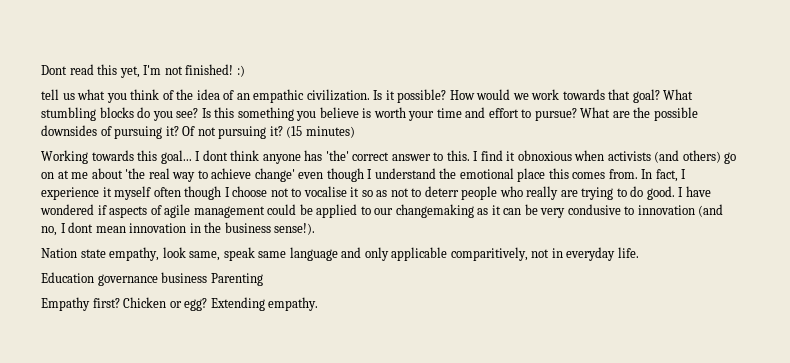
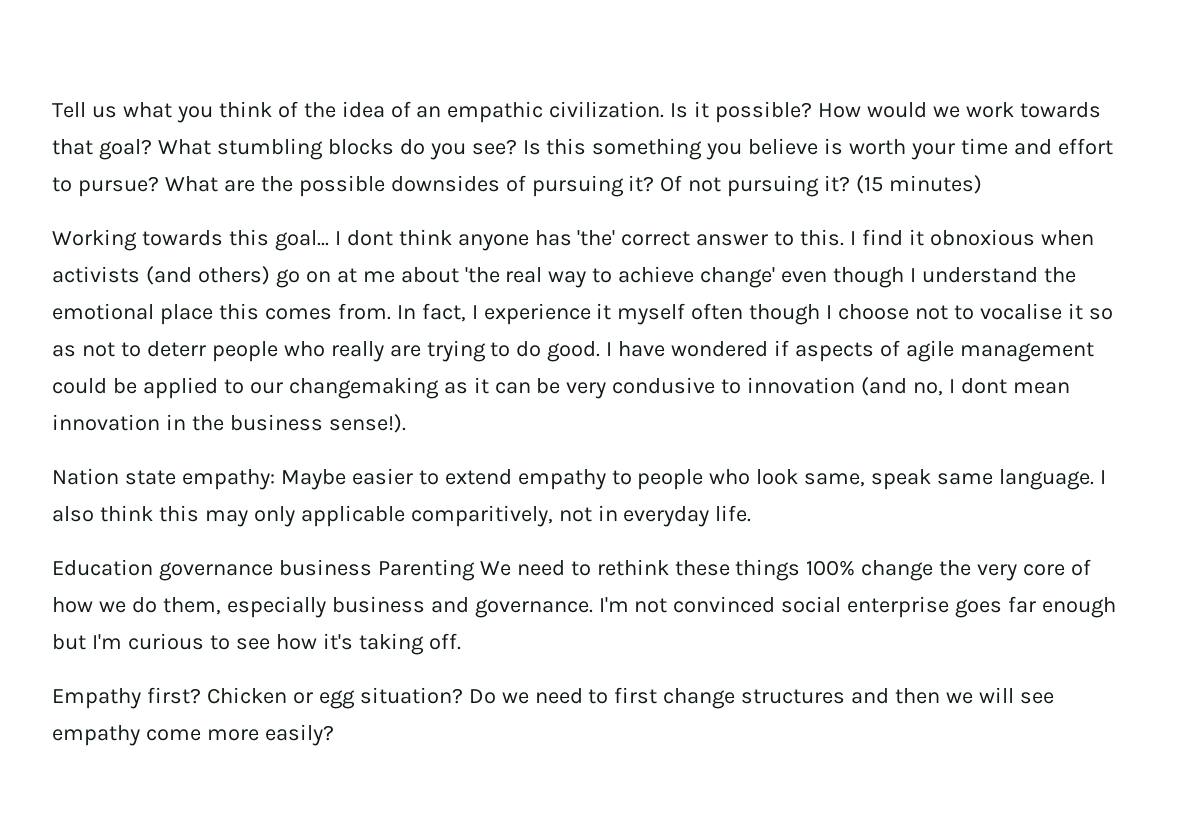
- Dont read this yet, I'm not finished! :)
- tell us what you think of the idea of an empathic civilization.
+ Tell us what you think of the idea of an empathic civilization.
- Nation state empathy, look same, speak same language and only applicable comparitively, not in everyday life.
+ Nation state empathy: Maybe easier to extend empathy to people who look same, speak same language. I also think this may only applicable comparitively, not in everyday life.
- Education governance business Parenting
- Empathy first? Chicken or egg? Extending empathy.
+ Education governance business Parenting We need to rethink these things 100% change the very core of how we do them, especially business and governance. I'm not convinced social enterprise goes far enough but I'm curious to see how it's taking off.
+ Empathy first? Chicken or egg situation? Do we need to first change structures and then we will see empathy come more easily?

